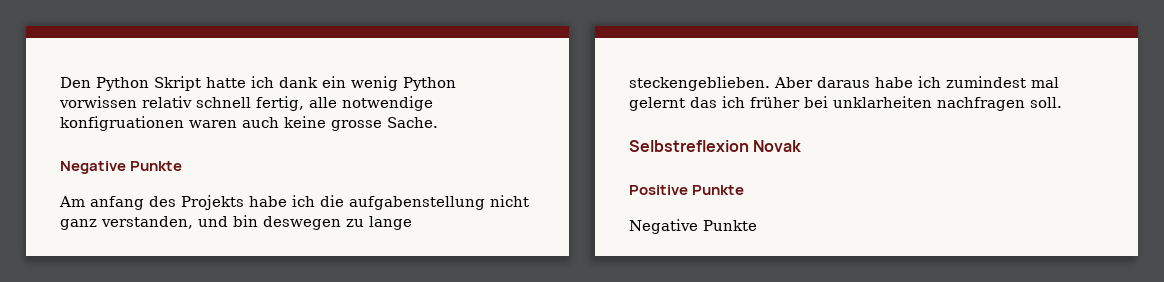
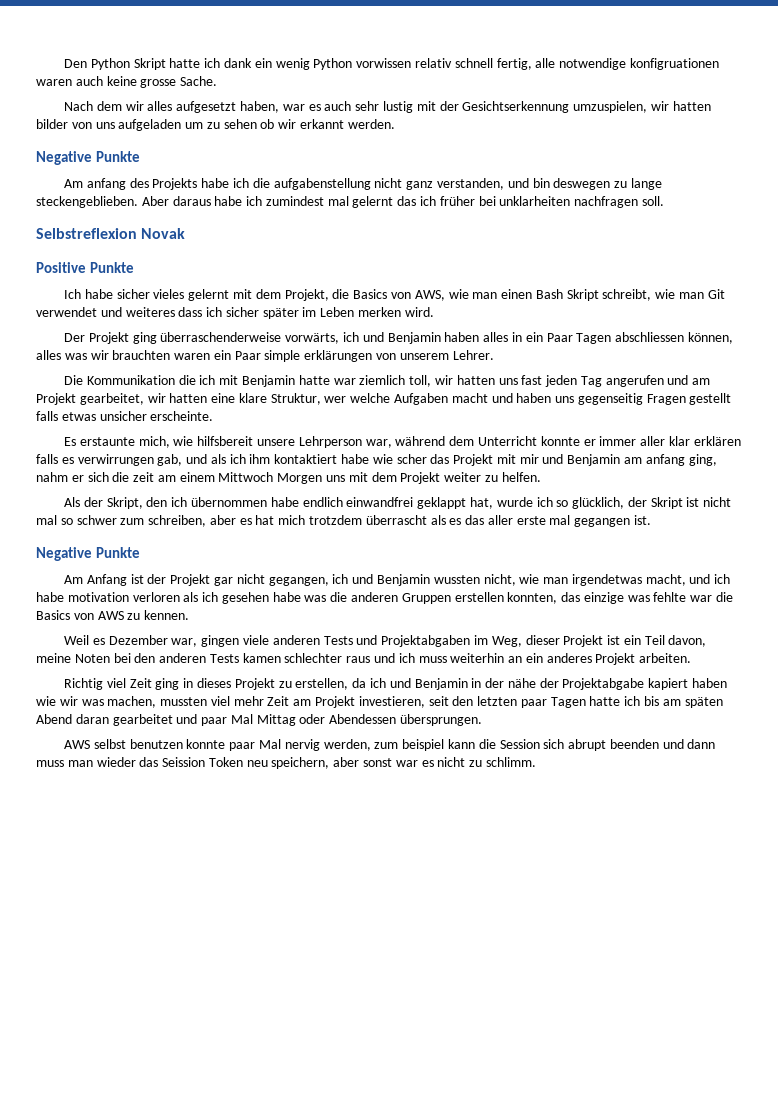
+ Nach dem wir alles aufgesetzt haben, war es auch sehr lustig mit der Gesichtserkennung umzuspielen, wir hatten bilder von uns aufgeladen um zu sehen ob wir erkannt werden.
  Positive Punkte
+ Ich habe sicher vieles gelernt mit dem Projekt, die Basics von AWS, wie man einen Bash Skript schreibt, wie man Git verwendet und weiteres dass ich sicher später im Leben merken wird.
+ Der Projekt ging überraschenderweise vorwärts, ich und Benjamin haben alles in ein Paar Tagen abschliessen können, alles was wir brauchten waren ein Paar simple erklärungen von unserem Lehrer.
+ Die Kommunikation die ich mit Benjamin hatte war ziemlich toll, wir hatten uns fast jeden Tag angerufen und am Projekt gearbeitet, wir hatten eine klare Struktur, wer welche Aufgaben macht und haben uns gegenseitig Fragen gestellt falls etwas unsicher erscheinte.
+ Es erstaunte mich, wie hilfsbereit unsere Lehrperson war, während dem Unterricht konnte er immer aller klar erklären falls es verwirrungen gab, und als ich ihm kontaktiert habe wie scher das Projekt mit mir und Benjamin am anfang ging, nahm er sich die zeit am einem Mittwoch Morgen uns mit dem Projekt weiter zu helfen.
+ Als der Skript, den ich übernommen habe endlich einwandfrei geklappt hat, wurde ich so glücklich, der Skript ist nicht mal so schwer zum schreiben, aber es hat mich trotzdem überrascht als es das aller erste mal gegangen ist.
  Negative Punkte
+ Am Anfang ist der Projekt gar nicht gegangen, ich und Benjamin wussten nicht, wie man irgendetwas macht, und ich habe motivation verloren als ich gesehen habe was die anderen Gruppen erstellen konnten, das einzige was fehlte war die Basics von AWS zu kennen.
+ Weil es Dezember war, gingen viele anderen Tests und Projektabgaben im Weg, dieser Projekt ist ein Teil davon, meine Noten bei den anderen Tests kamen schlechter raus und ich muss weiterhin an ein anderes Projekt arbeiten.
+ Richtig viel Zeit ging in dieses Projekt zu erstellen, da ich und Benjamin in der nähe der Projektabgabe kapiert haben wie wir was machen, mussten viel mehr Zeit am Projekt investieren, seit den letzten paar Tagen hatte ich bis am späten Abend daran gearbeitet und paar Mal Mittag oder Abendessen übersprungen.
+ AWS selbst benutzen konnte paar Mal nervig werden, zum beispiel kann die Session sich abrupt beenden und dann muss man wieder das Seission Token neu speichern, aber sonst war es nicht zu schlimm.

